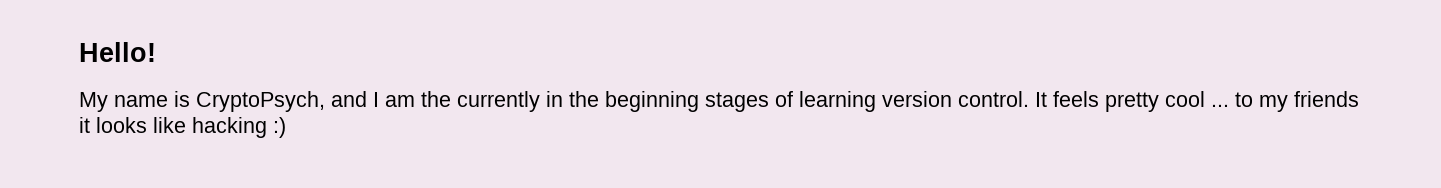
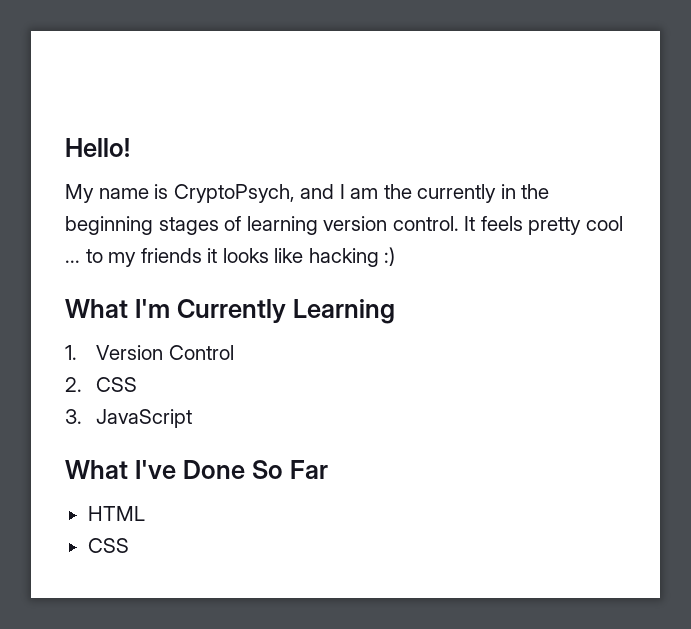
+ What I'm Currently Learning
+ 1. Version Control
+ 2. CSS
+ 3. JavaScript
+ What I've Done So Far
+ HTML
+ CSS

